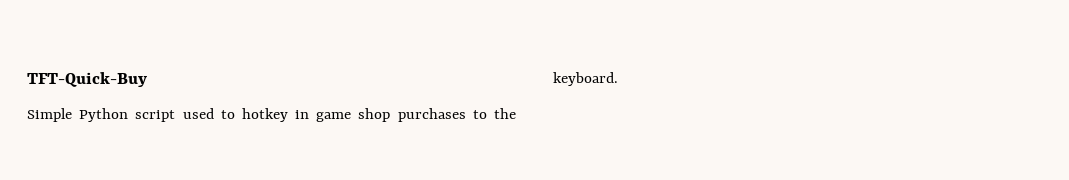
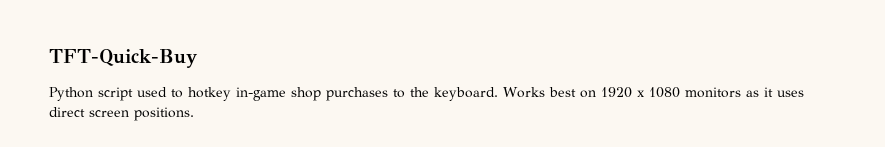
- Simple Python script used to hotkey in game shop purchases to the keyboard.
+ Python script used to hotkey in-game shop purchases to the keyboard.
+ Works best on 1920 x 1080 monitors as it uses direct screen positions.

